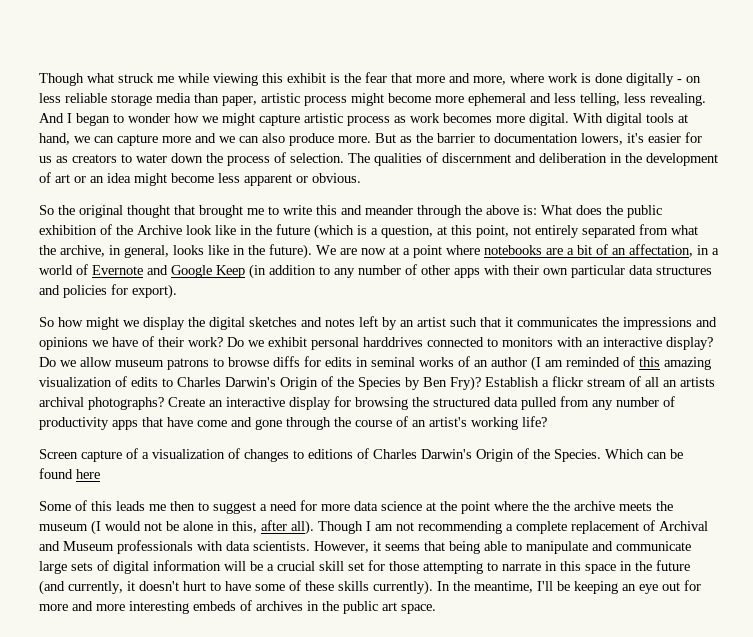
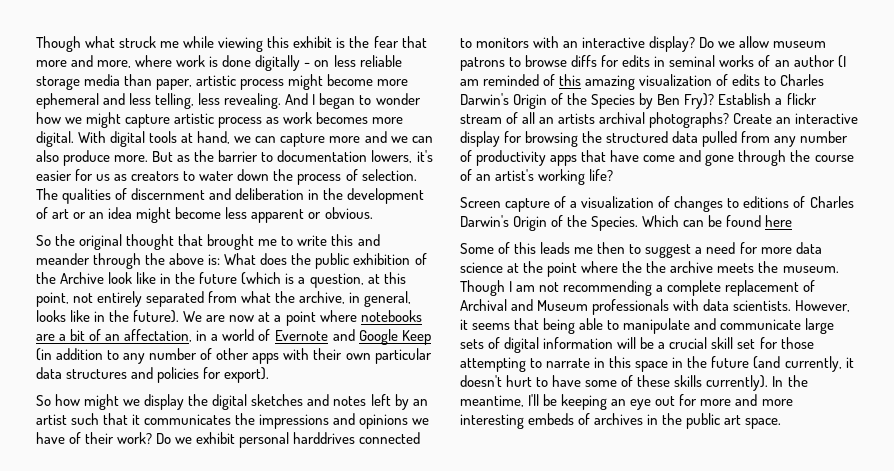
- Some of this leads me then to suggest a need for more data science at the point where the the archive meets the museum (I would not be alone in this, after all).
+ Some of this leads me then to suggest a need for more data science at the point where the the archive meets the museum.

